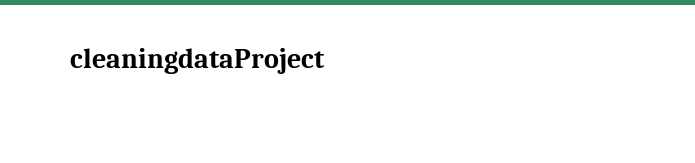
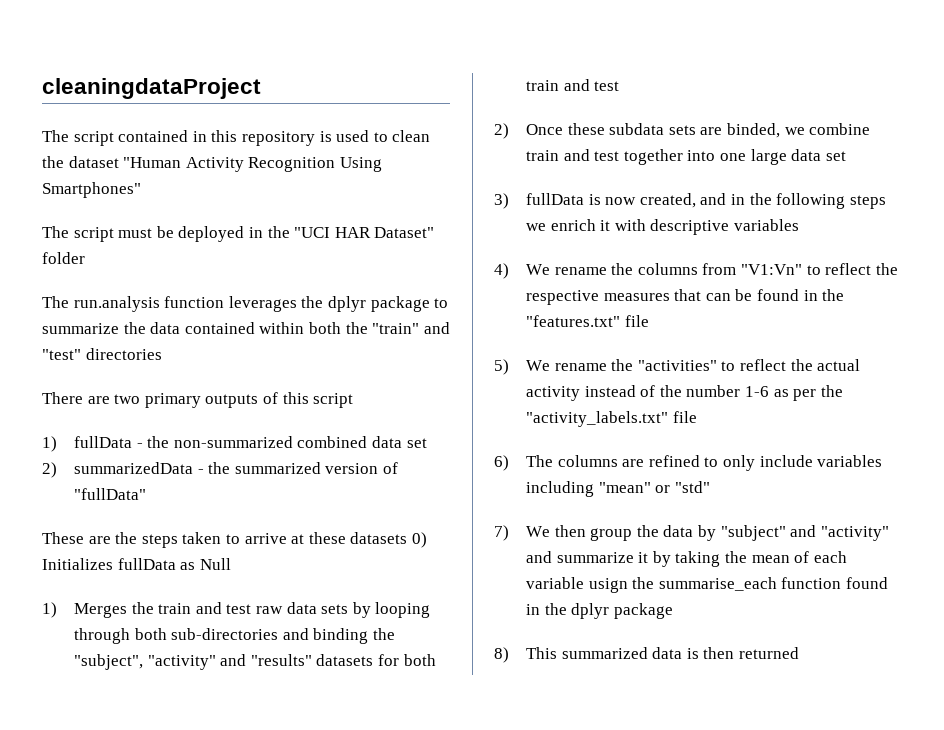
+ The script contained in this repository is used to clean the dataset "Human Activity Recognition Using Smartphones"
+ The script must be deployed in the "UCI HAR Dataset" folder
+ The run.analysis function leverages the dplyr package to summarize the data contained within both the "train" and "test" directories
+ There are two primary outputs of this script
+ 1) fullData - the non-summarized combined data set
+ 2) summarizedData - the summarized version of "fullData"
+ These are the steps taken to arrive at these datasets 0) Initializes fullData as Null
+ 1) Merges the train and test raw data sets by looping through both sub-directories and binding the "subject", "activity" and "results" datasets for both train and test
+ 2) Once these subdata sets are binded, we combine train and test together into one large data set
+ 3) fullData is now created, and in the following steps we enrich it with descriptive variables
+ 4) We rename the columns from "V1:Vn" to reflect the respective measures that can be found in the "features.txt" file
+ 5) We rename the "activities" to reflect the actual activity instead of the number 1-6 as per the "activity_labels.txt" file
+ 6) The columns are refined to only include variables including "mean" or "std"
+ 7) We then group the data by "subject" and "activity" and summarize it by taking the mean of each variable usign the summarise_each function found in the dplyr package
+ 8) This summarized data is then returned

